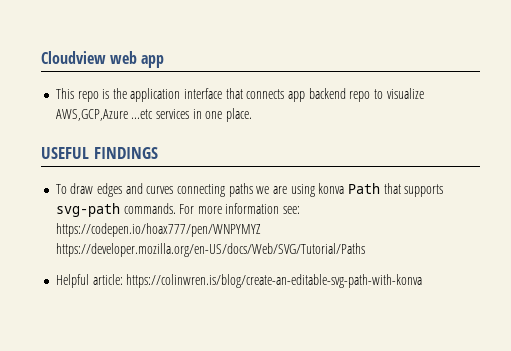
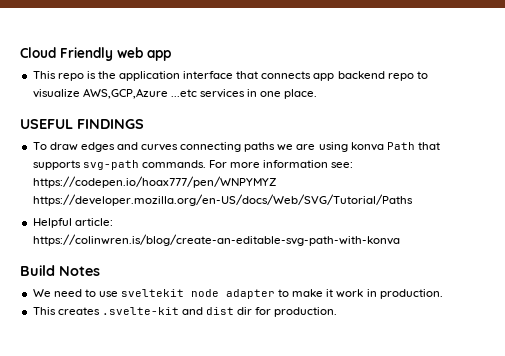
- Cloudview web app
+ Cloud Friendly web app
+ Build Notes
+ We need to use sveltekit node adapter to make it work in production.
+ This creates .svelte-kit and dist dir for production.

